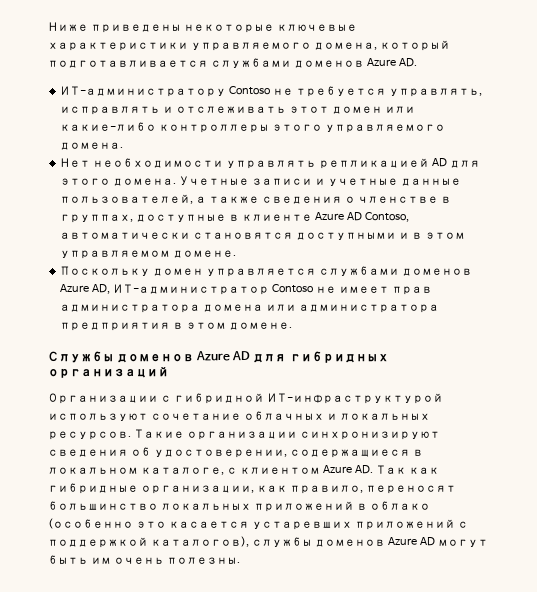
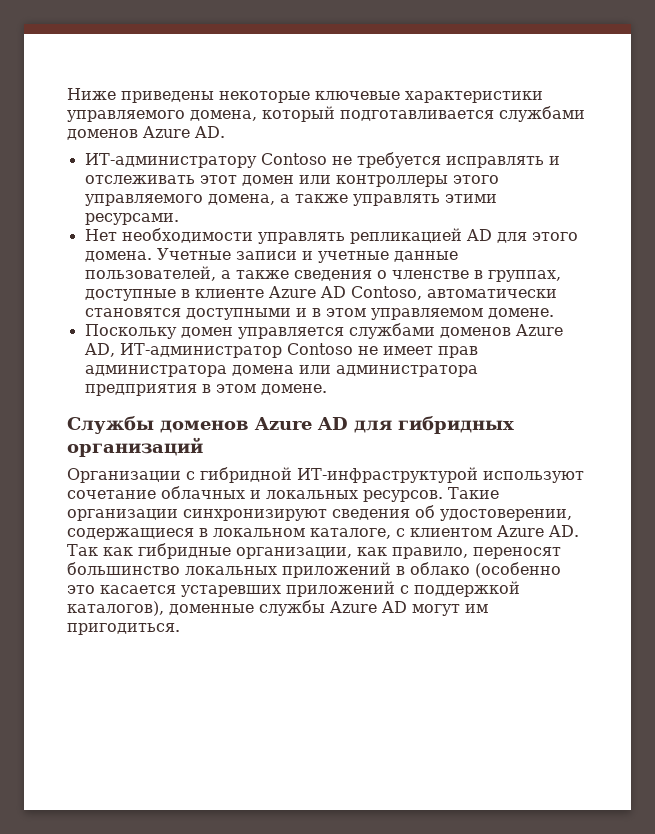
- ИТ-администратору Contoso не требуется управлять, исправлять и отслеживать этот домен или какие-либо контроллеры этого управляемого домена.
+ ИТ-администратору Contoso не требуется исправлять и отслеживать этот домен или контроллеры этого управляемого домена, а также управлять этими ресурсами.
- Такие организации синхронизируют сведения об удостоверении, содержащиеся в локальном каталоге, с клиентом Azure AD. Так как гибридные организации, как правило, переносят большинство локальных приложений в облако (особенно это касается устаревших приложений с поддержкой каталогов), службы доменов Azure AD могут быть им очень полезны.
+ Такие организации синхронизируют сведения об удостоверении, содержащиеся в локальном каталоге, с клиентом Azure AD. Так как гибридные организации, как правило, переносят большинство локальных приложений в облако (особенно это касается устаревших приложений с поддержкой каталогов), доменные службы Azure AD могут им пригодиться.

